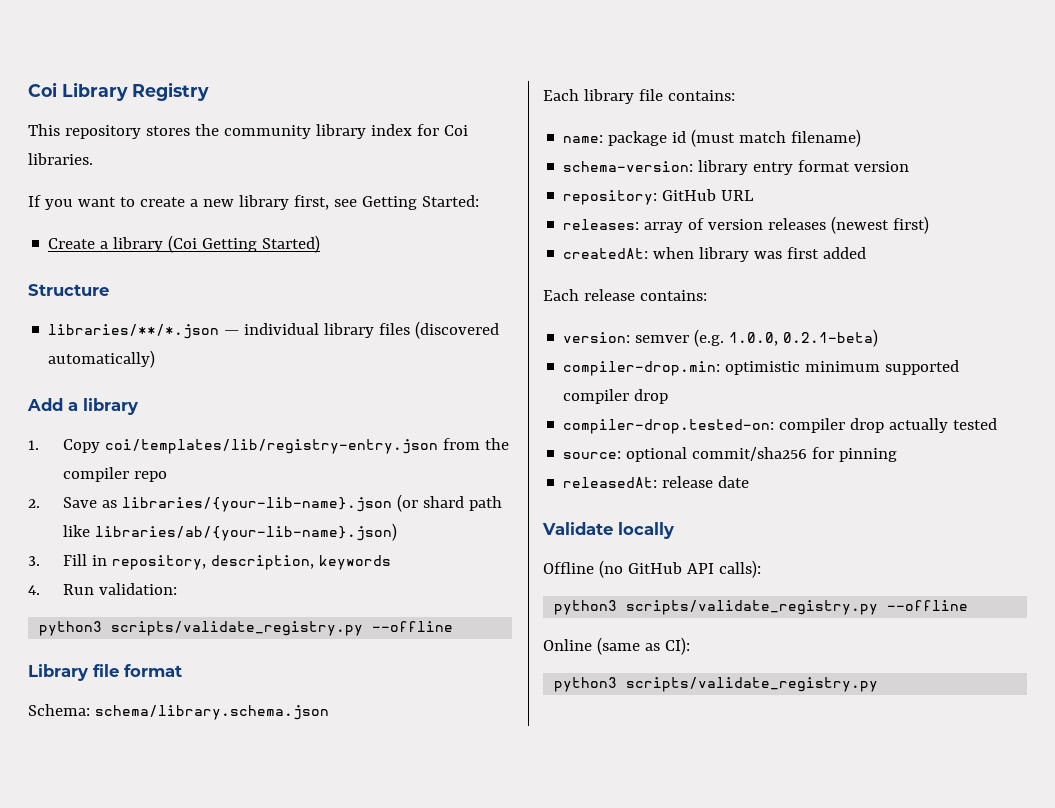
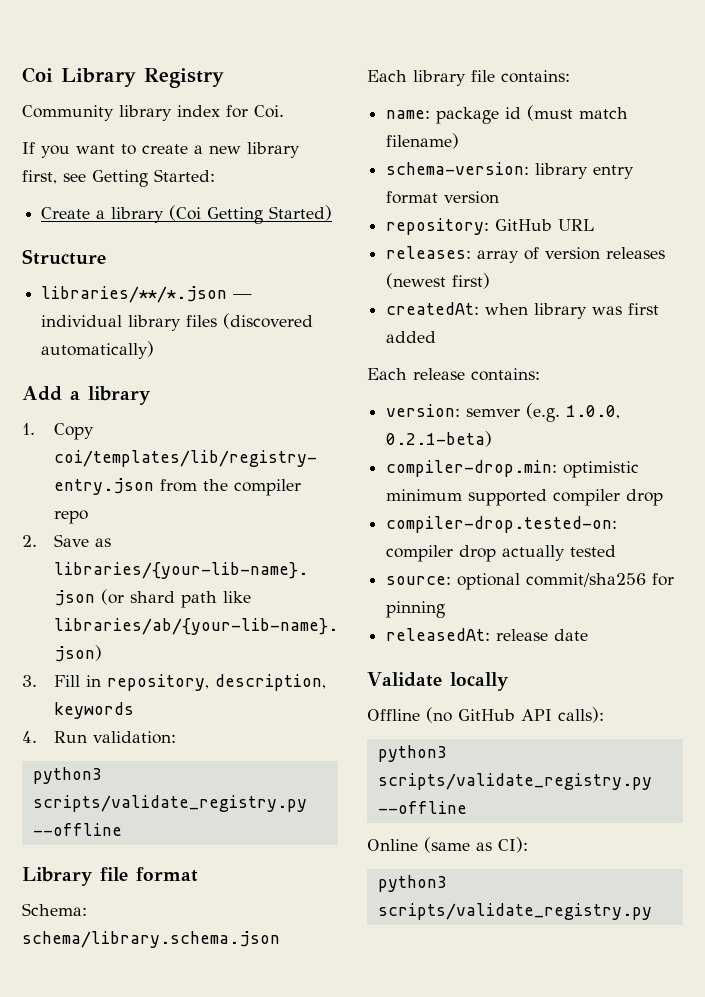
- This repository stores the community library index for Coi libraries.
+ Community library index for Coi.

